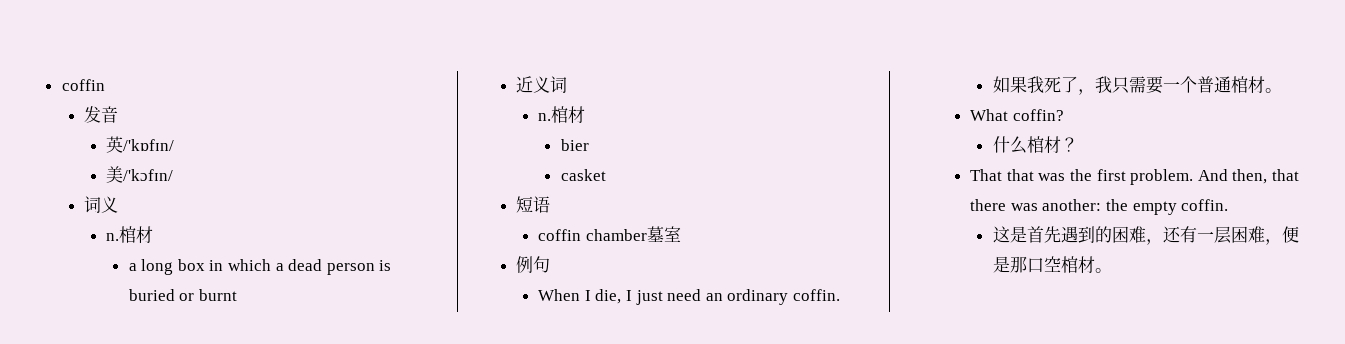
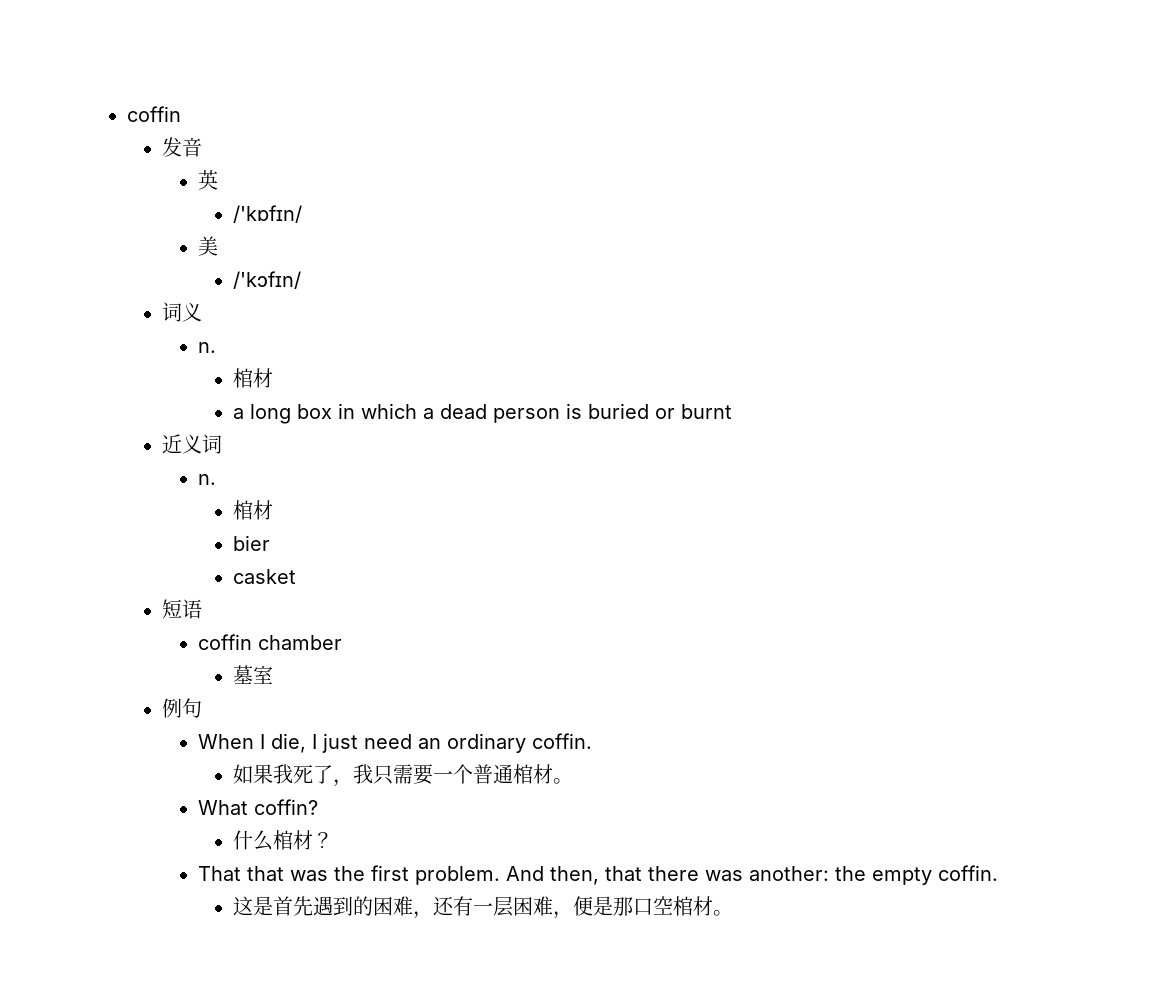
- 英/'kɒfɪn/
+ 英
+ /'kɒfɪn/
- 美/'kɔfɪn/
+ 美
+ /'kɔfɪn/
  词义
- n.棺材
+ n.
+ 棺材
  近义词
- n.棺材
+ n.
+ 棺材
- coffin chamber墓室
+ coffin chamber
+ 墓室

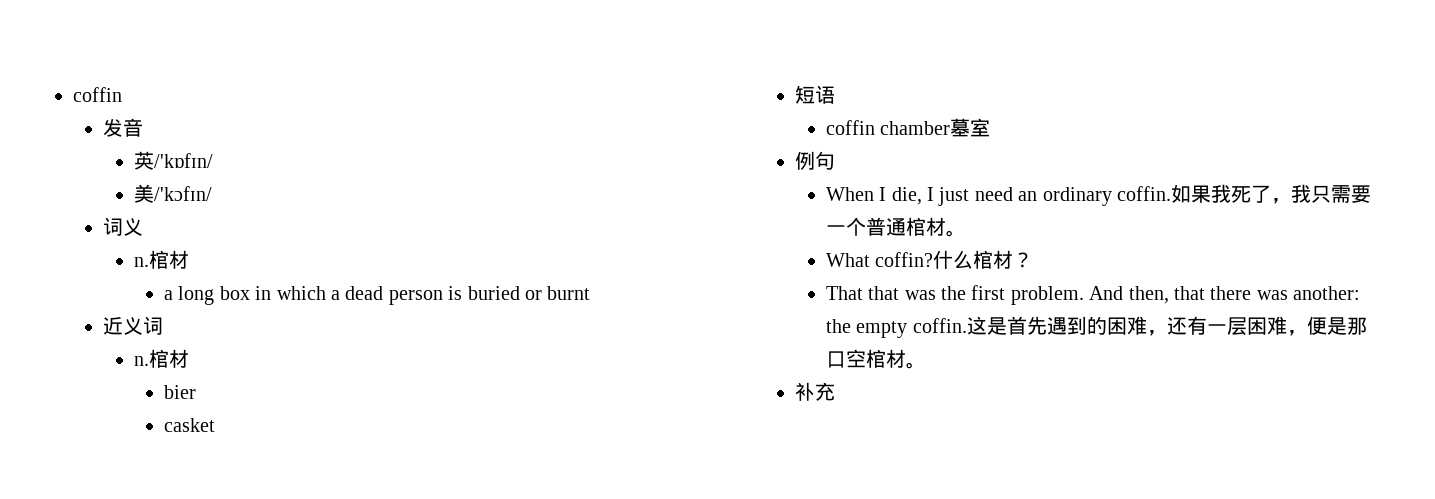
- 英
- /'kɒfɪn/
+ 英/'kɒfɪn/
- 美
- /'kɔfɪn/
+ 美/'kɔfɪn/
  词义
- n.
- 棺材
+ n.棺材
  近义词
- n.
- 棺材
+ n.棺材
- coffin chamber
- 墓室
+ coffin chamber墓室
- When I die, I just need an ordinary coffin.
- 如果我死了，我只需要一个普通棺材。
+ When I die, I just need an ordinary coffin.如果我死了，我只需要一个普通棺材。
- What coffin?
- 什么棺材？
+ What coffin?什么棺材？
- And then, that there was another: the empty coffin.
- 这是首先遇到的困难，还有一层困难，便是那口空棺材。
+ And then, that there was another: the empty coffin.这是首先遇到的困难，还有一层困难，便是那口空棺材。
+ 补充

